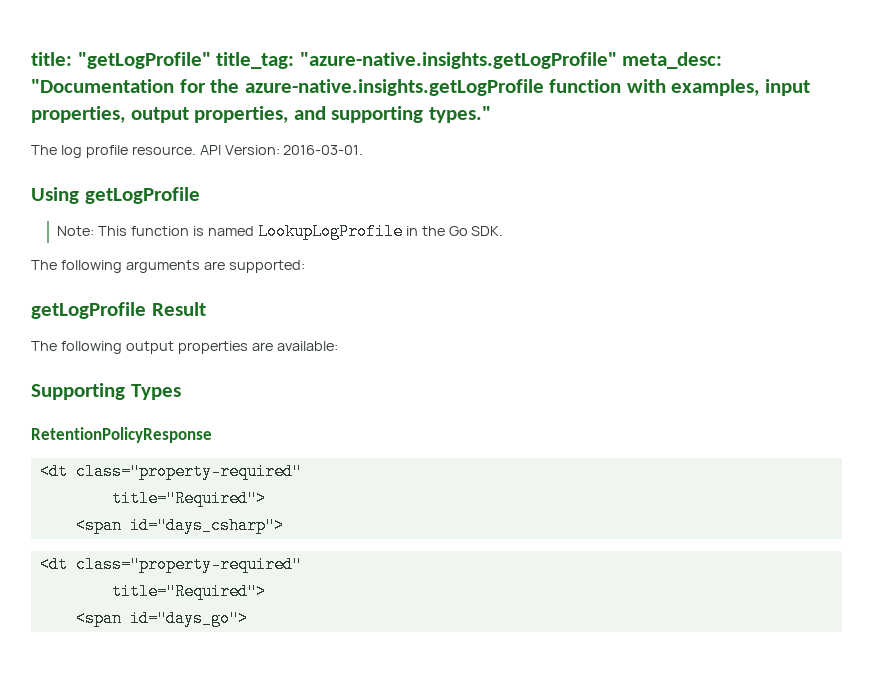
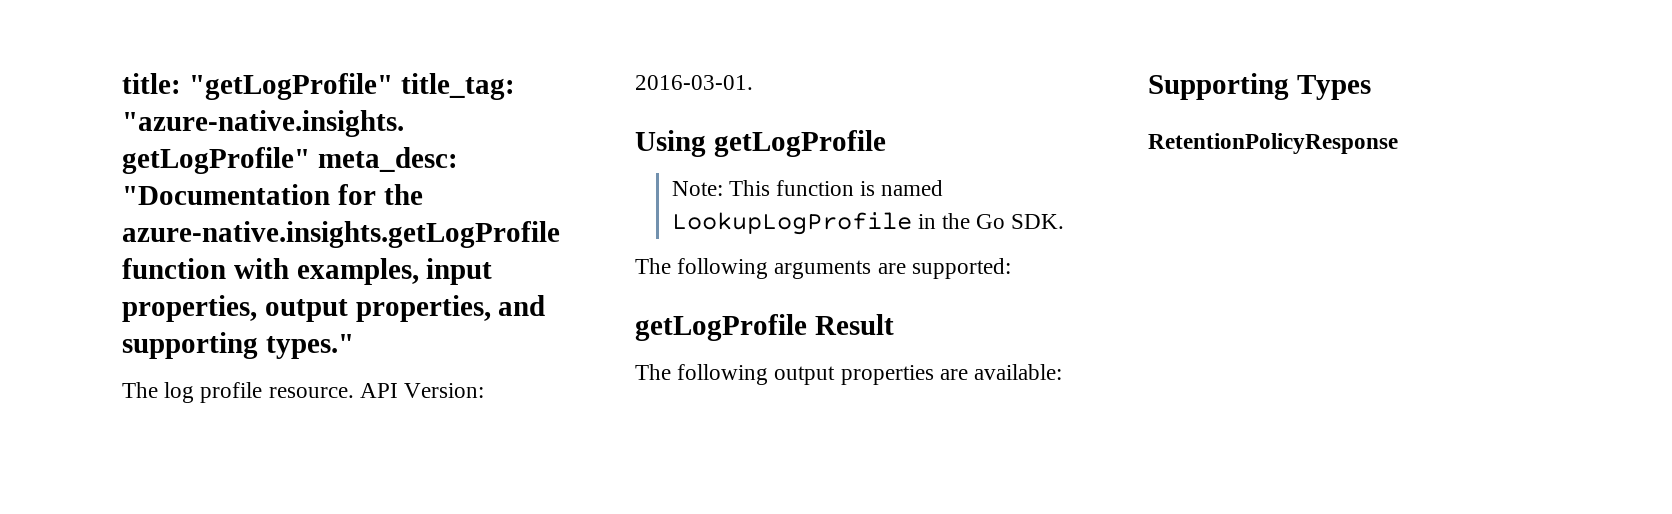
  RetentionPolicyResponse
- <dt class="property-required"
- title="Required">
- <span id="days_csharp">
- <dt class="property-required"
- title="Required">
- <span id="days_go">

